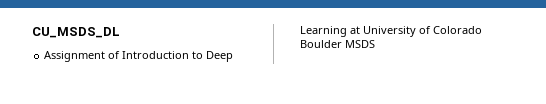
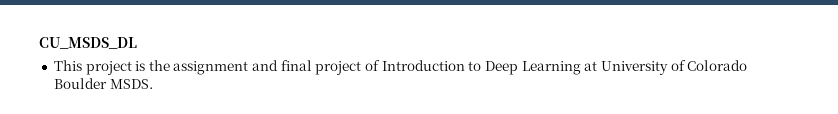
- Assignment of Introduction to Deep Learning at University of Colorado Boulder MSDS
+ This project is the assignment and final project of Introduction to Deep Learning at University of Colorado Boulder MSDS.

